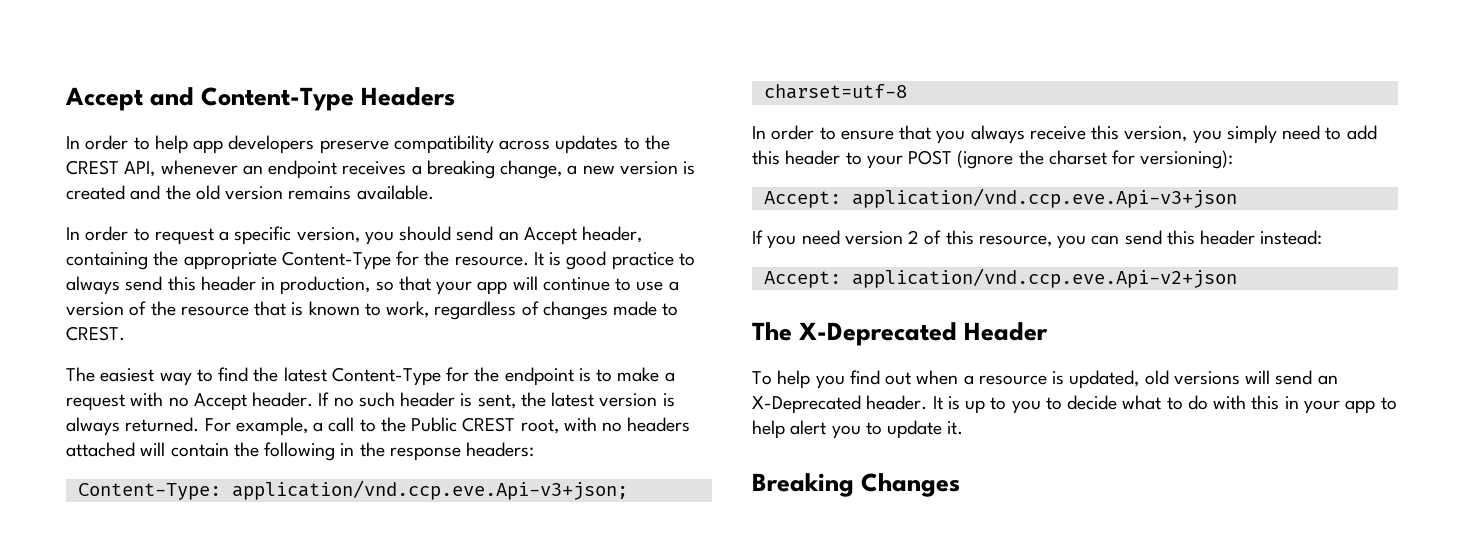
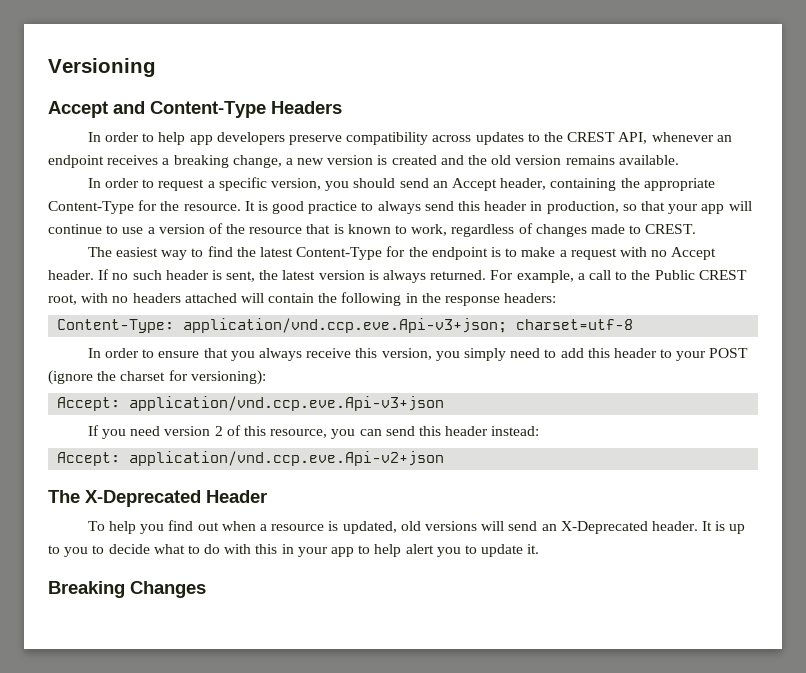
+ Versioning

